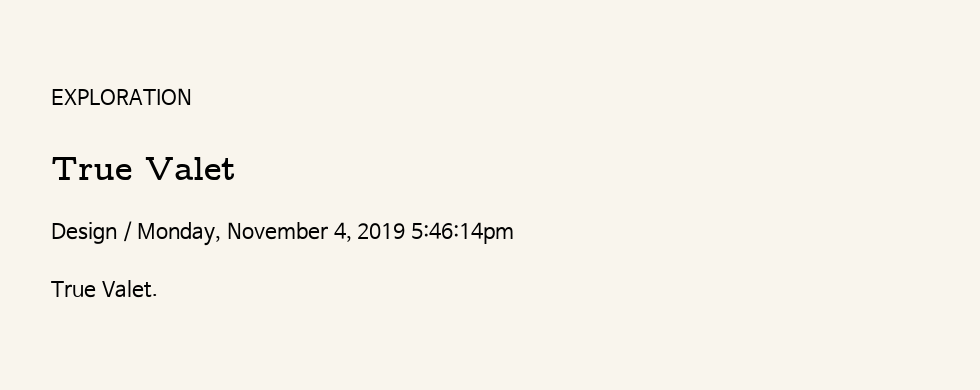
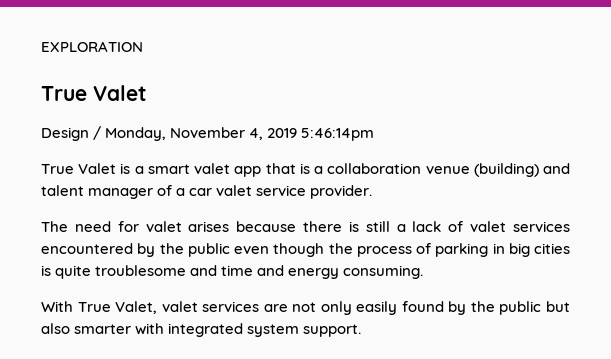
- True Valet.
+ True Valet is a smart valet app that is a collaboration venue (building) and talent manager of a car valet service provider.
+ The need for valet arises because there is still a lack of valet services encountered by the public even though the process of parking in big cities is quite troublesome and time and energy consuming.
+ With True Valet, valet services are not only easily found by the public but also smarter with integrated system support.

